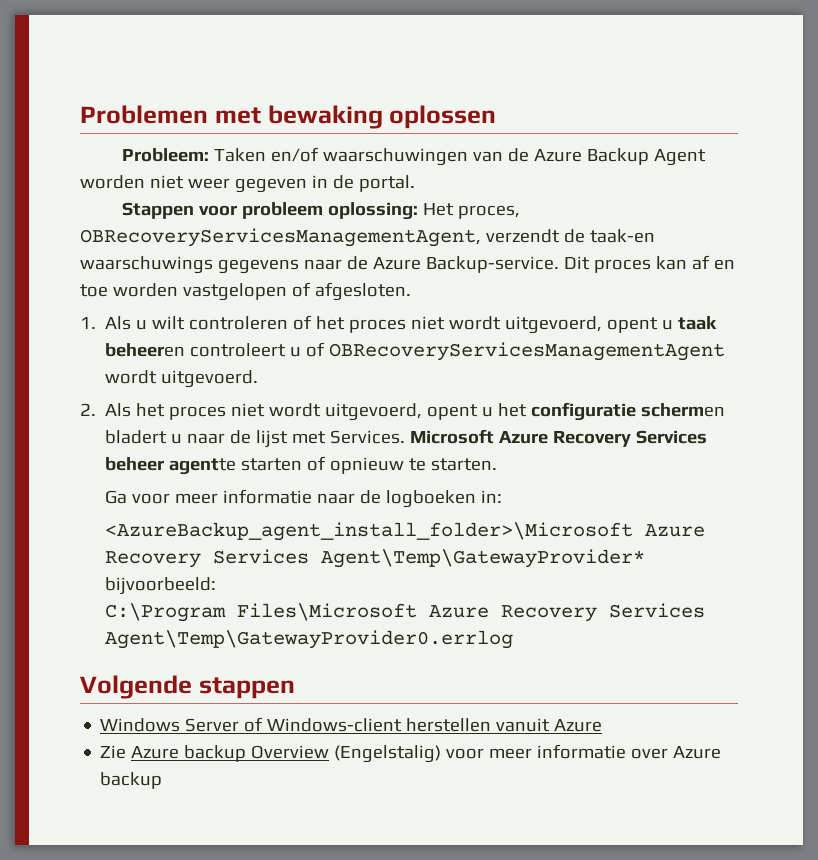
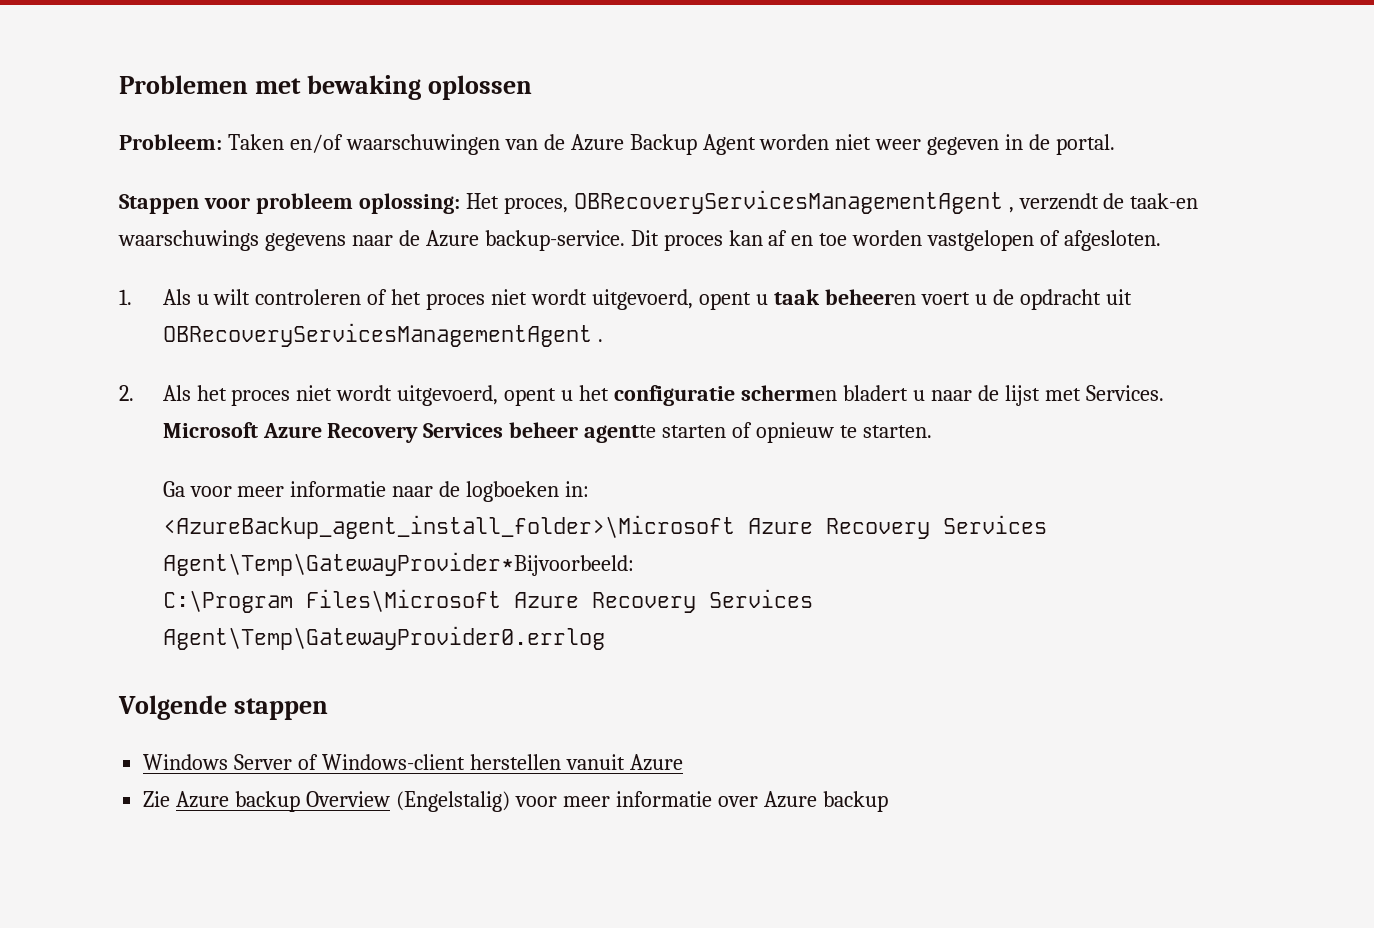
- Stappen voor probleem oplossing: Het proces, OBRecoveryServicesManagementAgent, verzendt de taak-en waarschuwings gegevens naar de Azure Backup-service.
+ Stappen voor probleem oplossing: Het proces, OBRecoveryServicesManagementAgent , verzendt de taak-en waarschuwings gegevens naar de Azure backup-service.
- 1. Als u wilt controleren of het proces niet wordt uitgevoerd, opent u taak beheeren controleert u of OBRecoveryServicesManagementAgent wordt uitgevoerd.
+ 1. Als u wilt controleren of het proces niet wordt uitgevoerd, opent u taak beheeren voert u de opdracht uit OBRecoveryServicesManagementAgent .
- <AzureBackup_agent_install_folder>\Microsoft Azure Recovery Services Agent\Temp\GatewayProvider* bijvoorbeeld:
+ <AzureBackup_agent_install_folder>\Microsoft Azure Recovery Services Agent\Temp\GatewayProvider*Bijvoorbeeld:

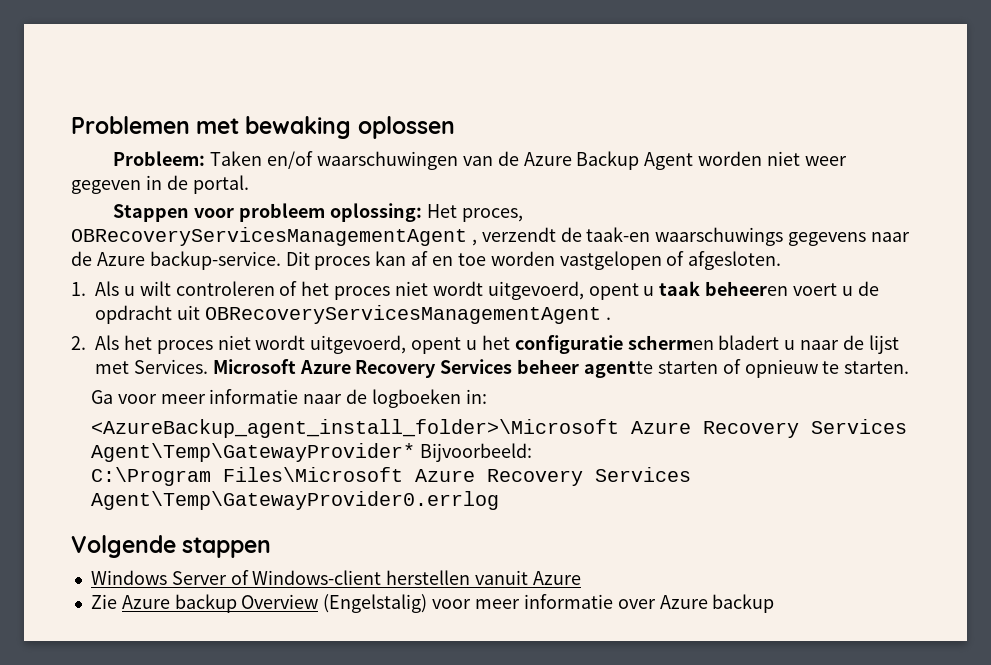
- <AzureBackup_agent_install_folder>\Microsoft Azure Recovery Services Agent\Temp\GatewayProvider*Bijvoorbeeld:
+ <AzureBackup_agent_install_folder>\Microsoft Azure Recovery Services Agent\Temp\GatewayProvider* Bijvoorbeeld:

